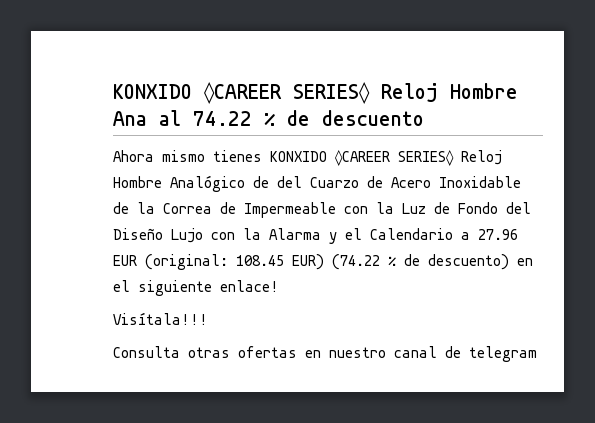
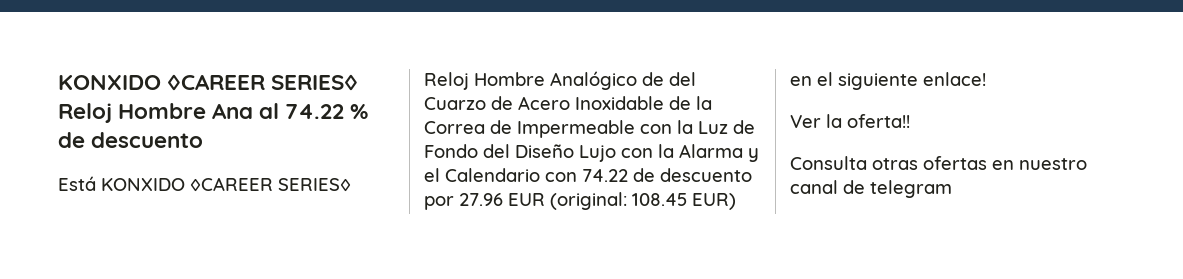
- Ahora mismo tienes KONXIDO ◊CAREER SERIES◊ Reloj Hombre Analógico de del Cuarzo de Acero Inoxidable de la Correa de Impermeable con la Luz de Fondo del Diseño Lujo con la Alarma y el Calendario a 27.96 EUR (original: 108.45 EUR) (74.22 % de descuento) en el siguiente enlace!
+ Está KONXIDO ◊CAREER SERIES◊ Reloj Hombre Analógico de del Cuarzo de Acero Inoxidable de la Correa de Impermeable con la Luz de Fondo del Diseño Lujo con la Alarma y el Calendario con 74.22 de descuento por 27.96 EUR (original: 108.45 EUR) en el siguiente enlace!
- Visítala!!!
+ Ver la oferta!!

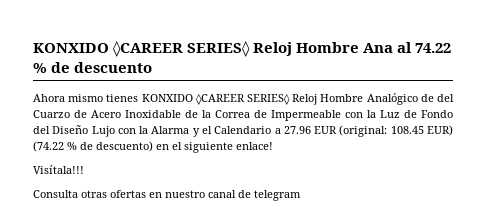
- Está KONXIDO ◊CAREER SERIES◊ Reloj Hombre Analógico de del Cuarzo de Acero Inoxidable de la Correa de Impermeable con la Luz de Fondo del Diseño Lujo con la Alarma y el Calendario con 74.22 de descuento por 27.96 EUR (original: 108.45 EUR) en el siguiente enlace!
+ Ahora mismo tienes KONXIDO ◊CAREER SERIES◊ Reloj Hombre Analógico de del Cuarzo de Acero Inoxidable de la Correa de Impermeable con la Luz de Fondo del Diseño Lujo con la Alarma y el Calendario a 27.96 EUR (original: 108.45 EUR) (74.22 % de descuento) en el siguiente enlace!
- Ver la oferta!!
+ Visítala!!!

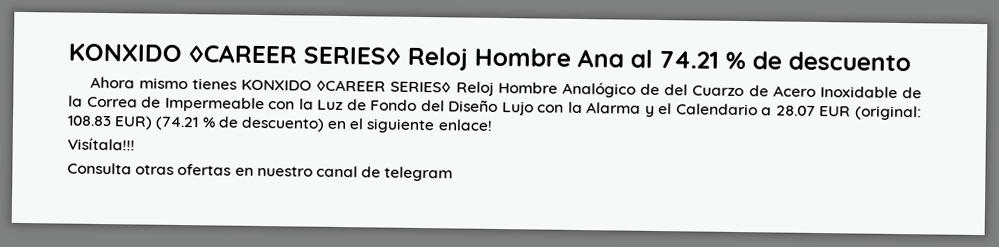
- KONXIDO ◊CAREER SERIES◊ Reloj Hombre Ana al 74.22 % de descuento
+ KONXIDO ◊CAREER SERIES◊ Reloj Hombre Ana al 74.21 % de descuento
- Ahora mismo tienes KONXIDO ◊CAREER SERIES◊ Reloj Hombre Analógico de del Cuarzo de Acero Inoxidable de la Correa de Impermeable con la Luz de Fondo del Diseño Lujo con la Alarma y el Calendario a 27.96 EUR (original: 108.45 EUR) (74.22 % de descuento) en el siguiente enlace!
+ Ahora mismo tienes KONXIDO ◊CAREER SERIES◊ Reloj Hombre Analógico de del Cuarzo de Acero Inoxidable de la Correa de Impermeable con la Luz de Fondo del Diseño Lujo con la Alarma y el Calendario a 28.07 EUR (original: 108.83 EUR) (74.21 % de descuento) en el siguiente enlace!

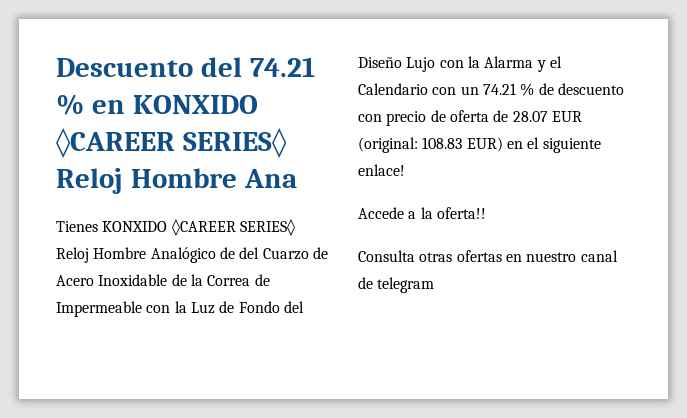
- KONXIDO ◊CAREER SERIES◊ Reloj Hombre Ana al 74.21 % de descuento
- Ahora mismo tienes KONXIDO ◊CAREER SERIES◊ Reloj Hombre Analógico de del Cuarzo de Acero Inoxidable de la Correa de Impermeable con la Luz de Fondo del Diseño Lujo con la Alarma y el Calendario a 28.07 EUR (original: 108.83 EUR) (74.21 % de descuento) en el siguiente enlace!
+ Descuento del 74.21 % en KONXIDO ◊CAREER SERIES◊ Reloj Hombre Ana
+ Tienes KONXIDO ◊CAREER SERIES◊ Reloj Hombre Analógico de del Cuarzo de Acero Inoxidable de la Correa de Impermeable con la Luz de Fondo del Diseño Lujo con la Alarma y el Calendario con un 74.21 % de descuento con precio de oferta de 28.07 EUR (original: 108.83 EUR) en el siguiente enlace!
- Visítala!!!
+ Accede a la oferta!!

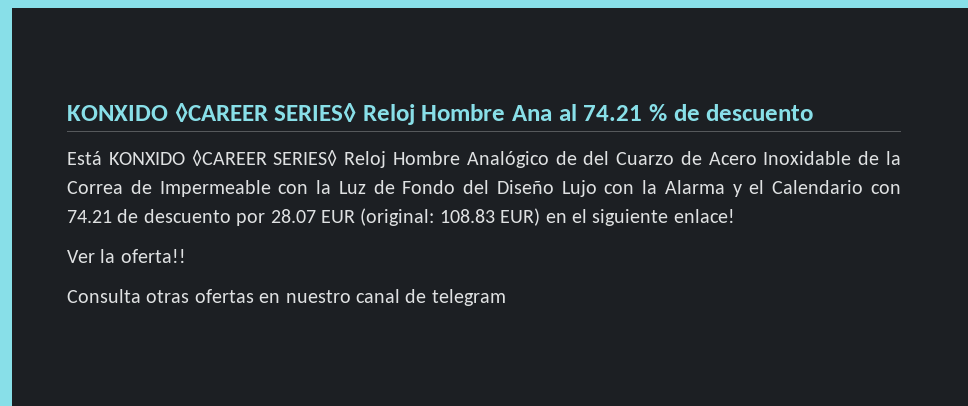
- Descuento del 74.21 % en KONXIDO ◊CAREER SERIES◊ Reloj Hombre Ana
- Tienes KONXIDO ◊CAREER SERIES◊ Reloj Hombre Analógico de del Cuarzo de Acero Inoxidable de la Correa de Impermeable con la Luz de Fondo del Diseño Lujo con la Alarma y el Calendario con un 74.21 % de descuento con precio de oferta de 28.07 EUR (original: 108.83 EUR) en el siguiente enlace!
+ KONXIDO ◊CAREER SERIES◊ Reloj Hombre Ana al 74.21 % de descuento
+ Está KONXIDO ◊CAREER SERIES◊ Reloj Hombre Analógico de del Cuarzo de Acero Inoxidable de la Correa de Impermeable con la Luz de Fondo del Diseño Lujo con la Alarma y el Calendario con 74.21 de descuento por 28.07 EUR (original: 108.83 EUR) en el siguiente enlace!
- Accede a la oferta!!
+ Ver la oferta!!

